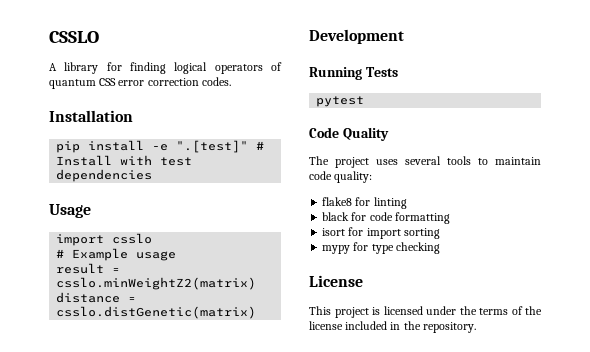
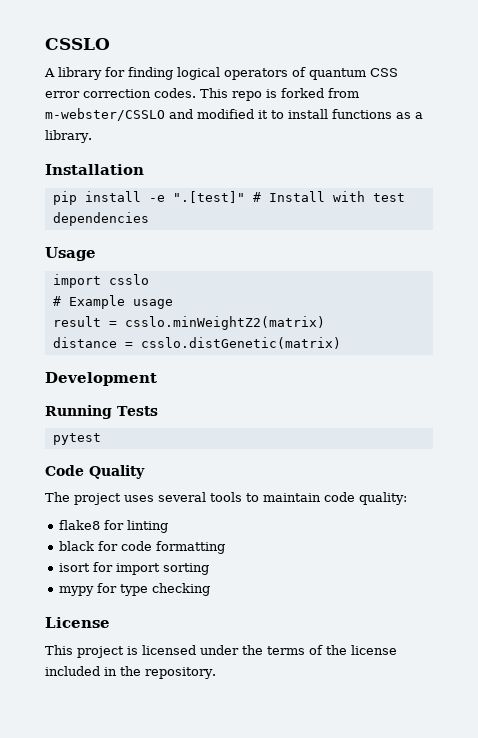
+ This repo is forked from m-webster/CSSLO and modified it to install functions as a library.

